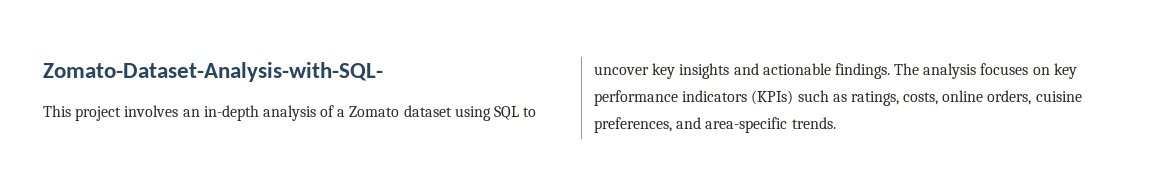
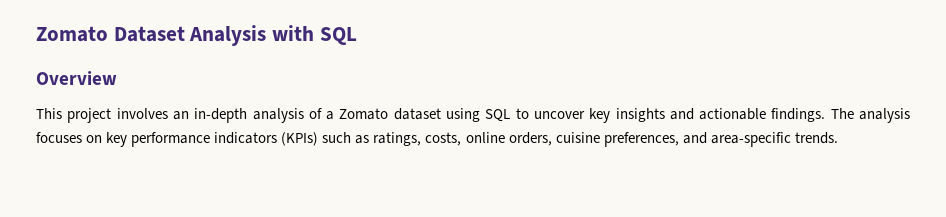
- Zomato-Dataset-Analysis-with-SQL-
+ Zomato Dataset Analysis with SQL
+ Overview

